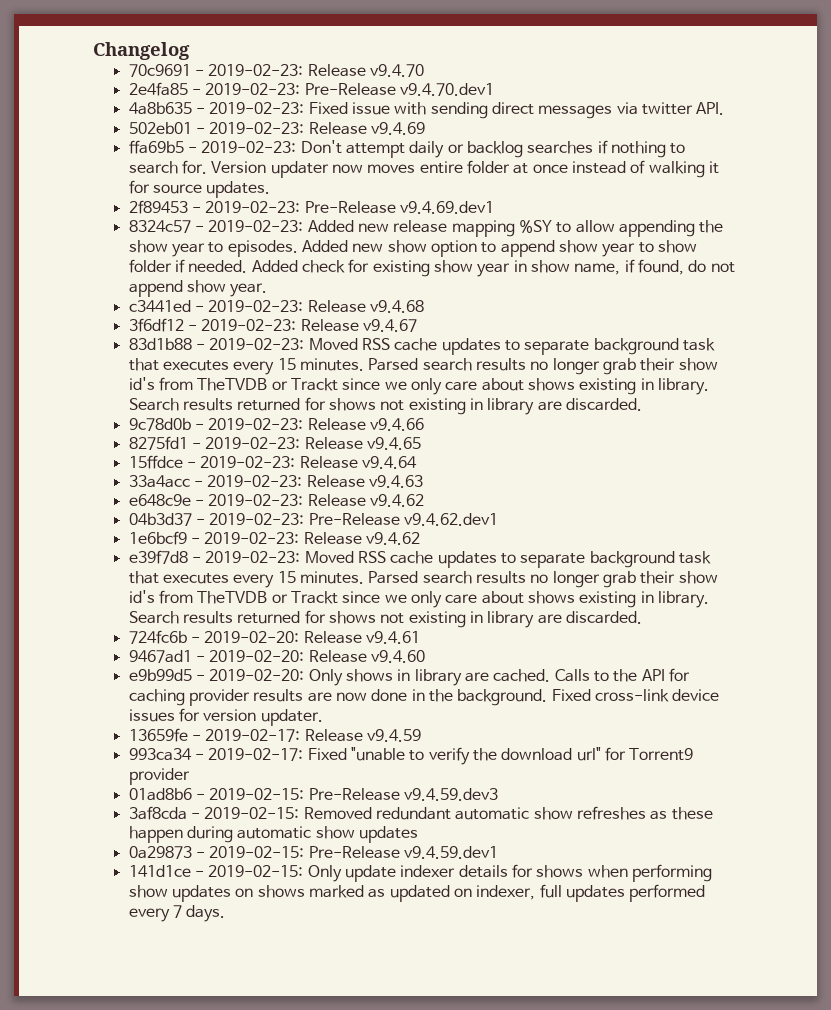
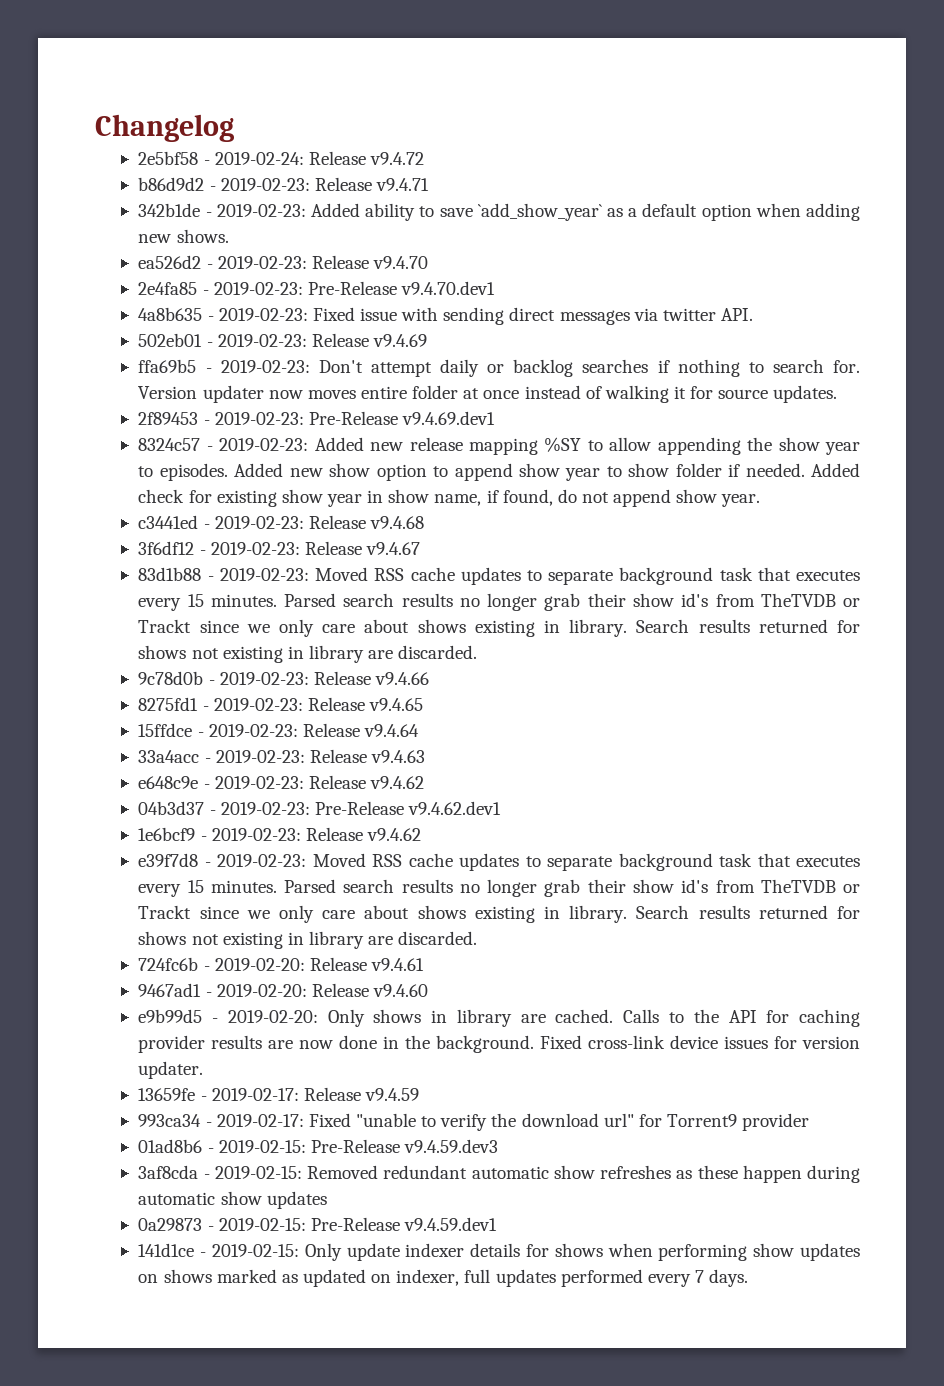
- 70c9691 - 2019-02-23: Release v9.4.70
+ 2e5bf58 - 2019-02-24: Release v9.4.72
+ b86d9d2 - 2019-02-23: Release v9.4.71
+ 342b1de - 2019-02-23: Added ability to save `add_show_year` as a default option when adding new shows.
+ ea526d2 - 2019-02-23: Release v9.4.70

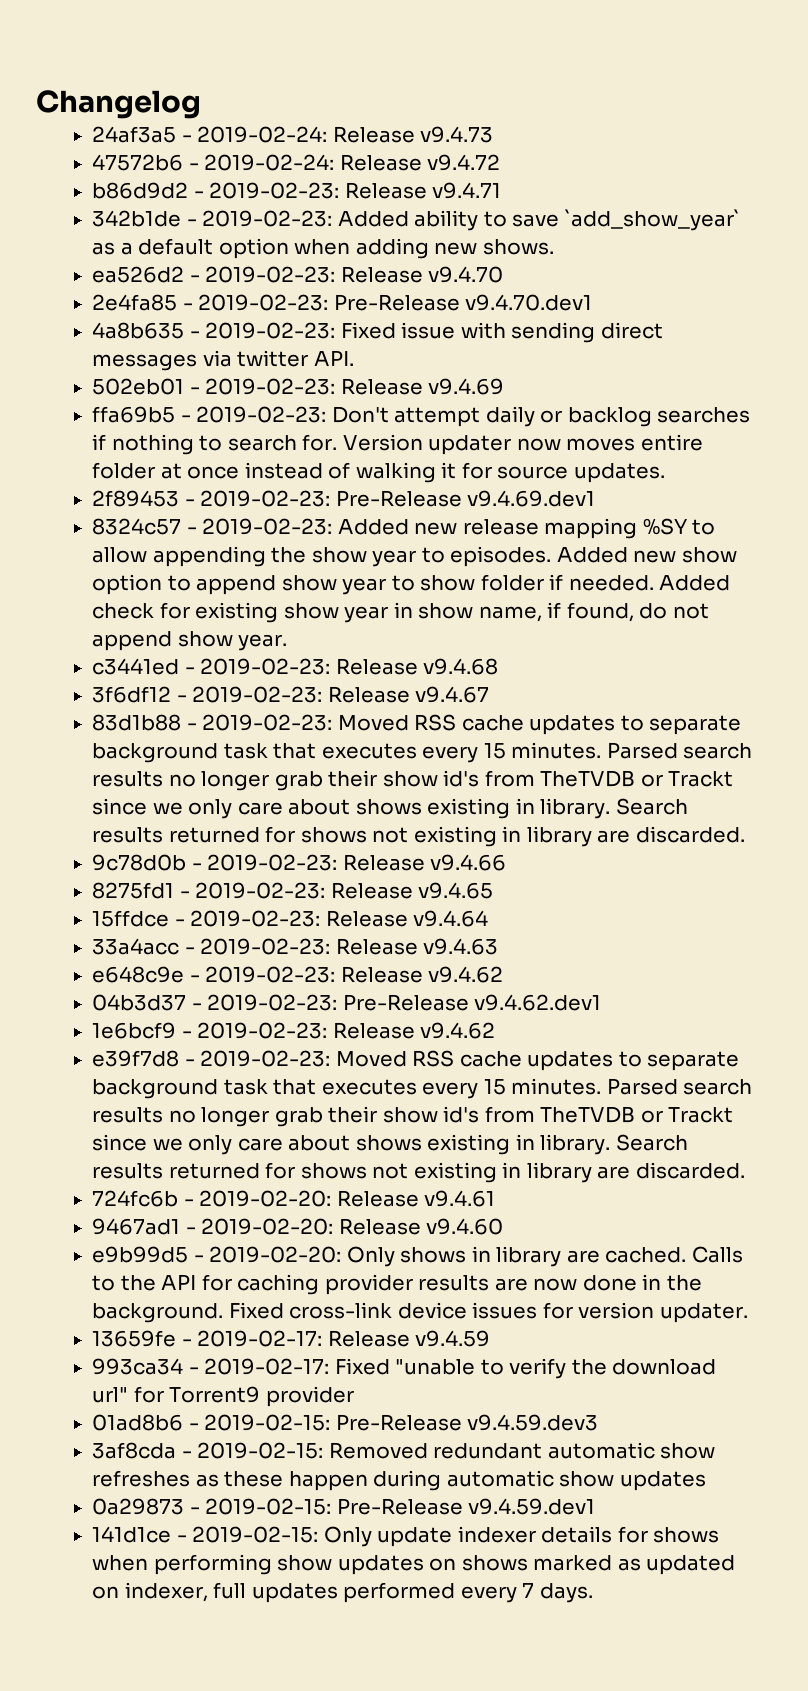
- 2e5bf58 - 2019-02-24: Release v9.4.72
+ 24af3a5 - 2019-02-24: Release v9.4.73
+ 47572b6 - 2019-02-24: Release v9.4.72

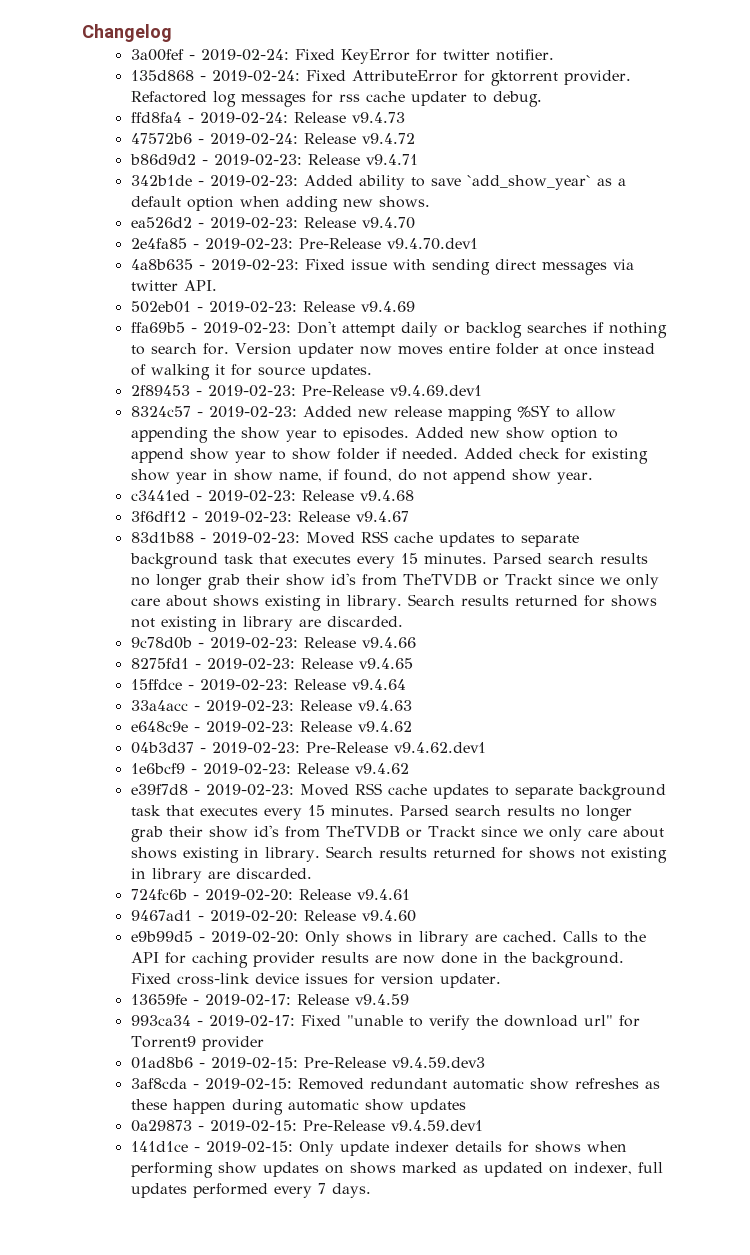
- 24af3a5 - 2019-02-24: Release v9.4.73
+ 3a00fef - 2019-02-24: Fixed KeyError for twitter notifier.
+ 135d868 - 2019-02-24: Fixed AttributeError for gktorrent provider. Refactored log messages for rss cache updater to debug.
+ ffd8fa4 - 2019-02-24: Release v9.4.73

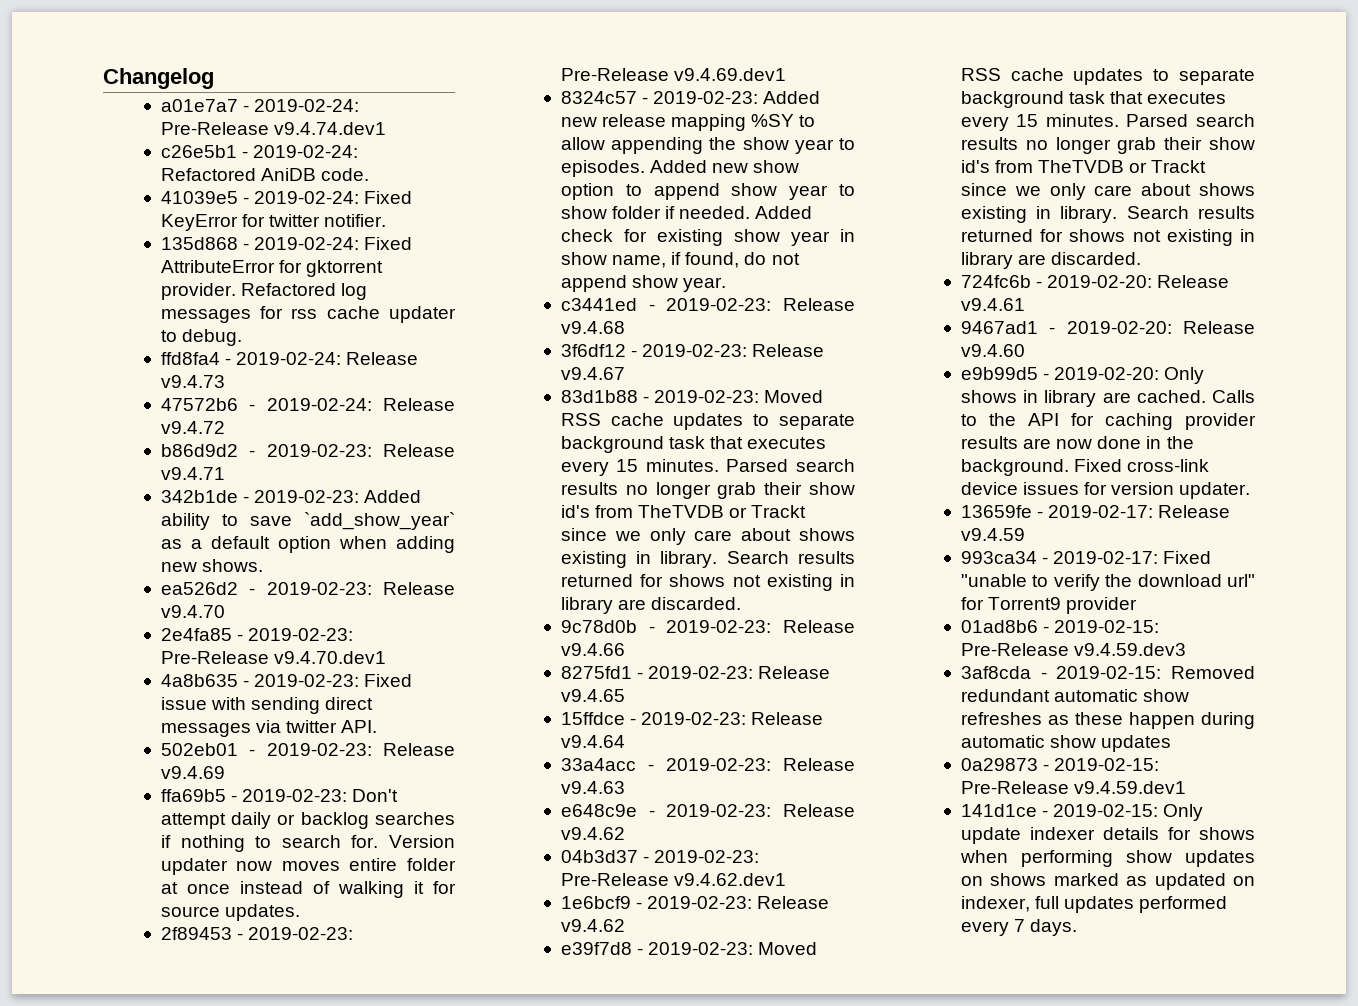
- 3a00fef - 2019-02-24: Fixed KeyError for twitter notifier.
+ a01e7a7 - 2019-02-24: Pre-Release v9.4.74.dev1
+ c26e5b1 - 2019-02-24: Refactored AniDB code.
+ 41039e5 - 2019-02-24: Fixed KeyError for twitter notifier.

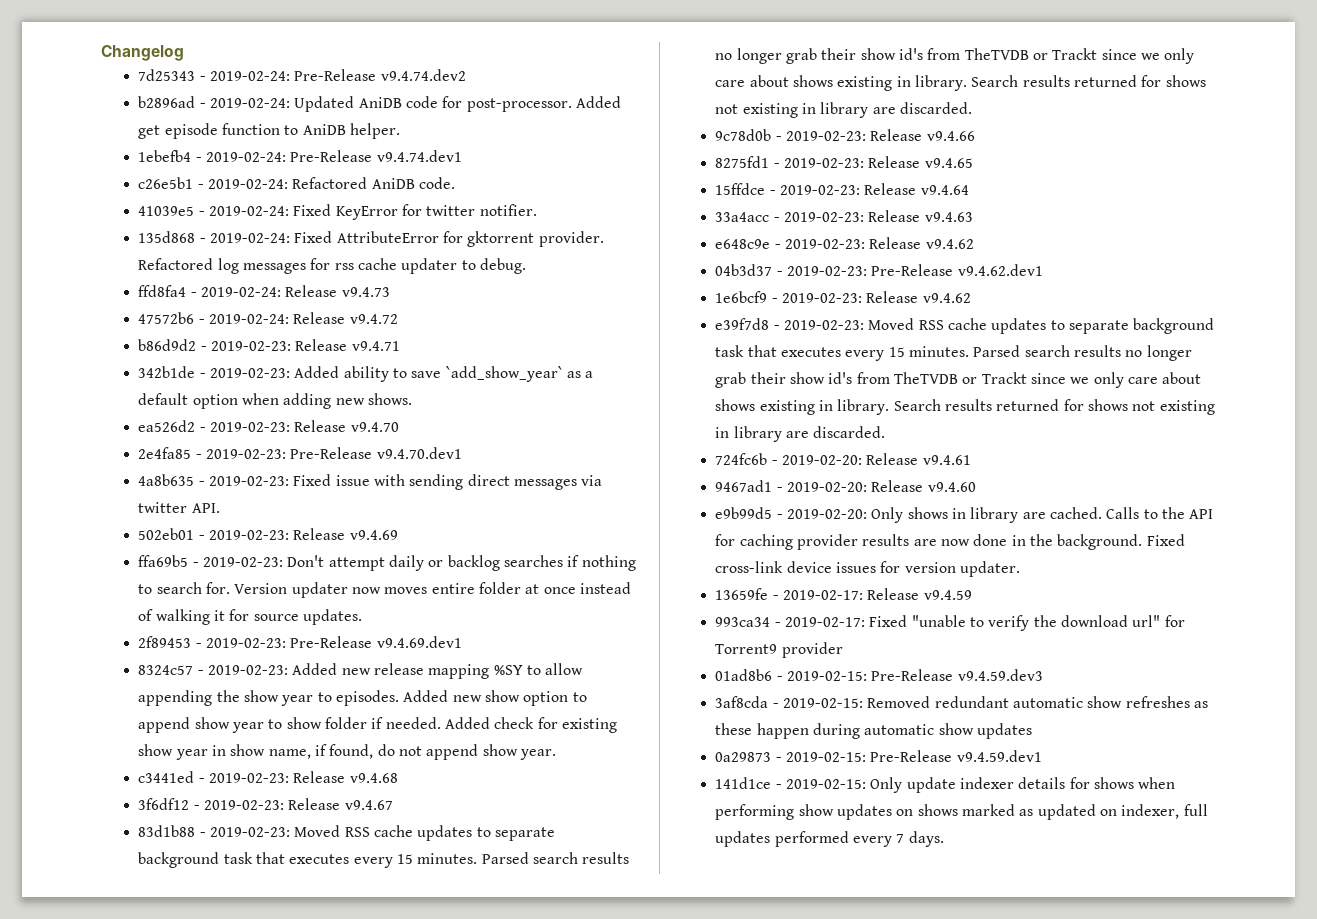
- a01e7a7 - 2019-02-24: Pre-Release v9.4.74.dev1
+ 7d25343 - 2019-02-24: Pre-Release v9.4.74.dev2
+ b2896ad - 2019-02-24: Updated AniDB code for post-processor. Added get episode function to AniDB helper.
+ 1ebefb4 - 2019-02-24: Pre-Release v9.4.74.dev1

